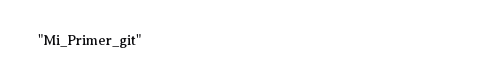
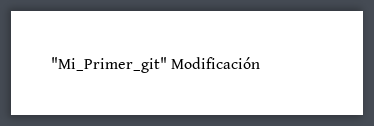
- "Mi_Primer_git"
+ "Mi_Primer_git" Modificación

